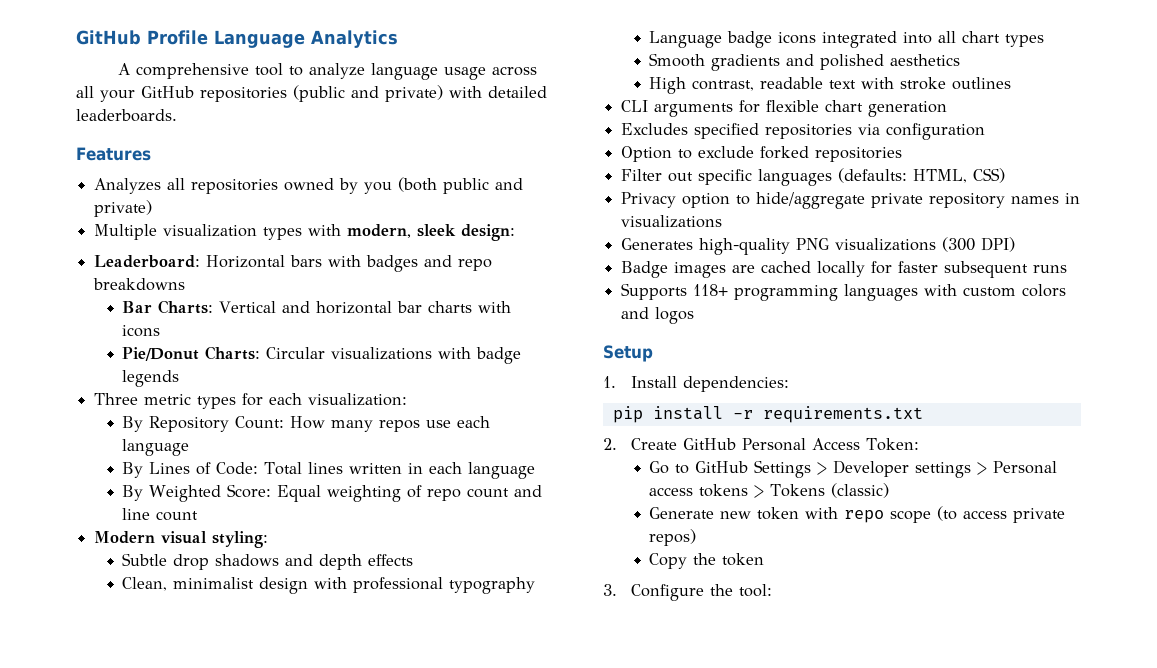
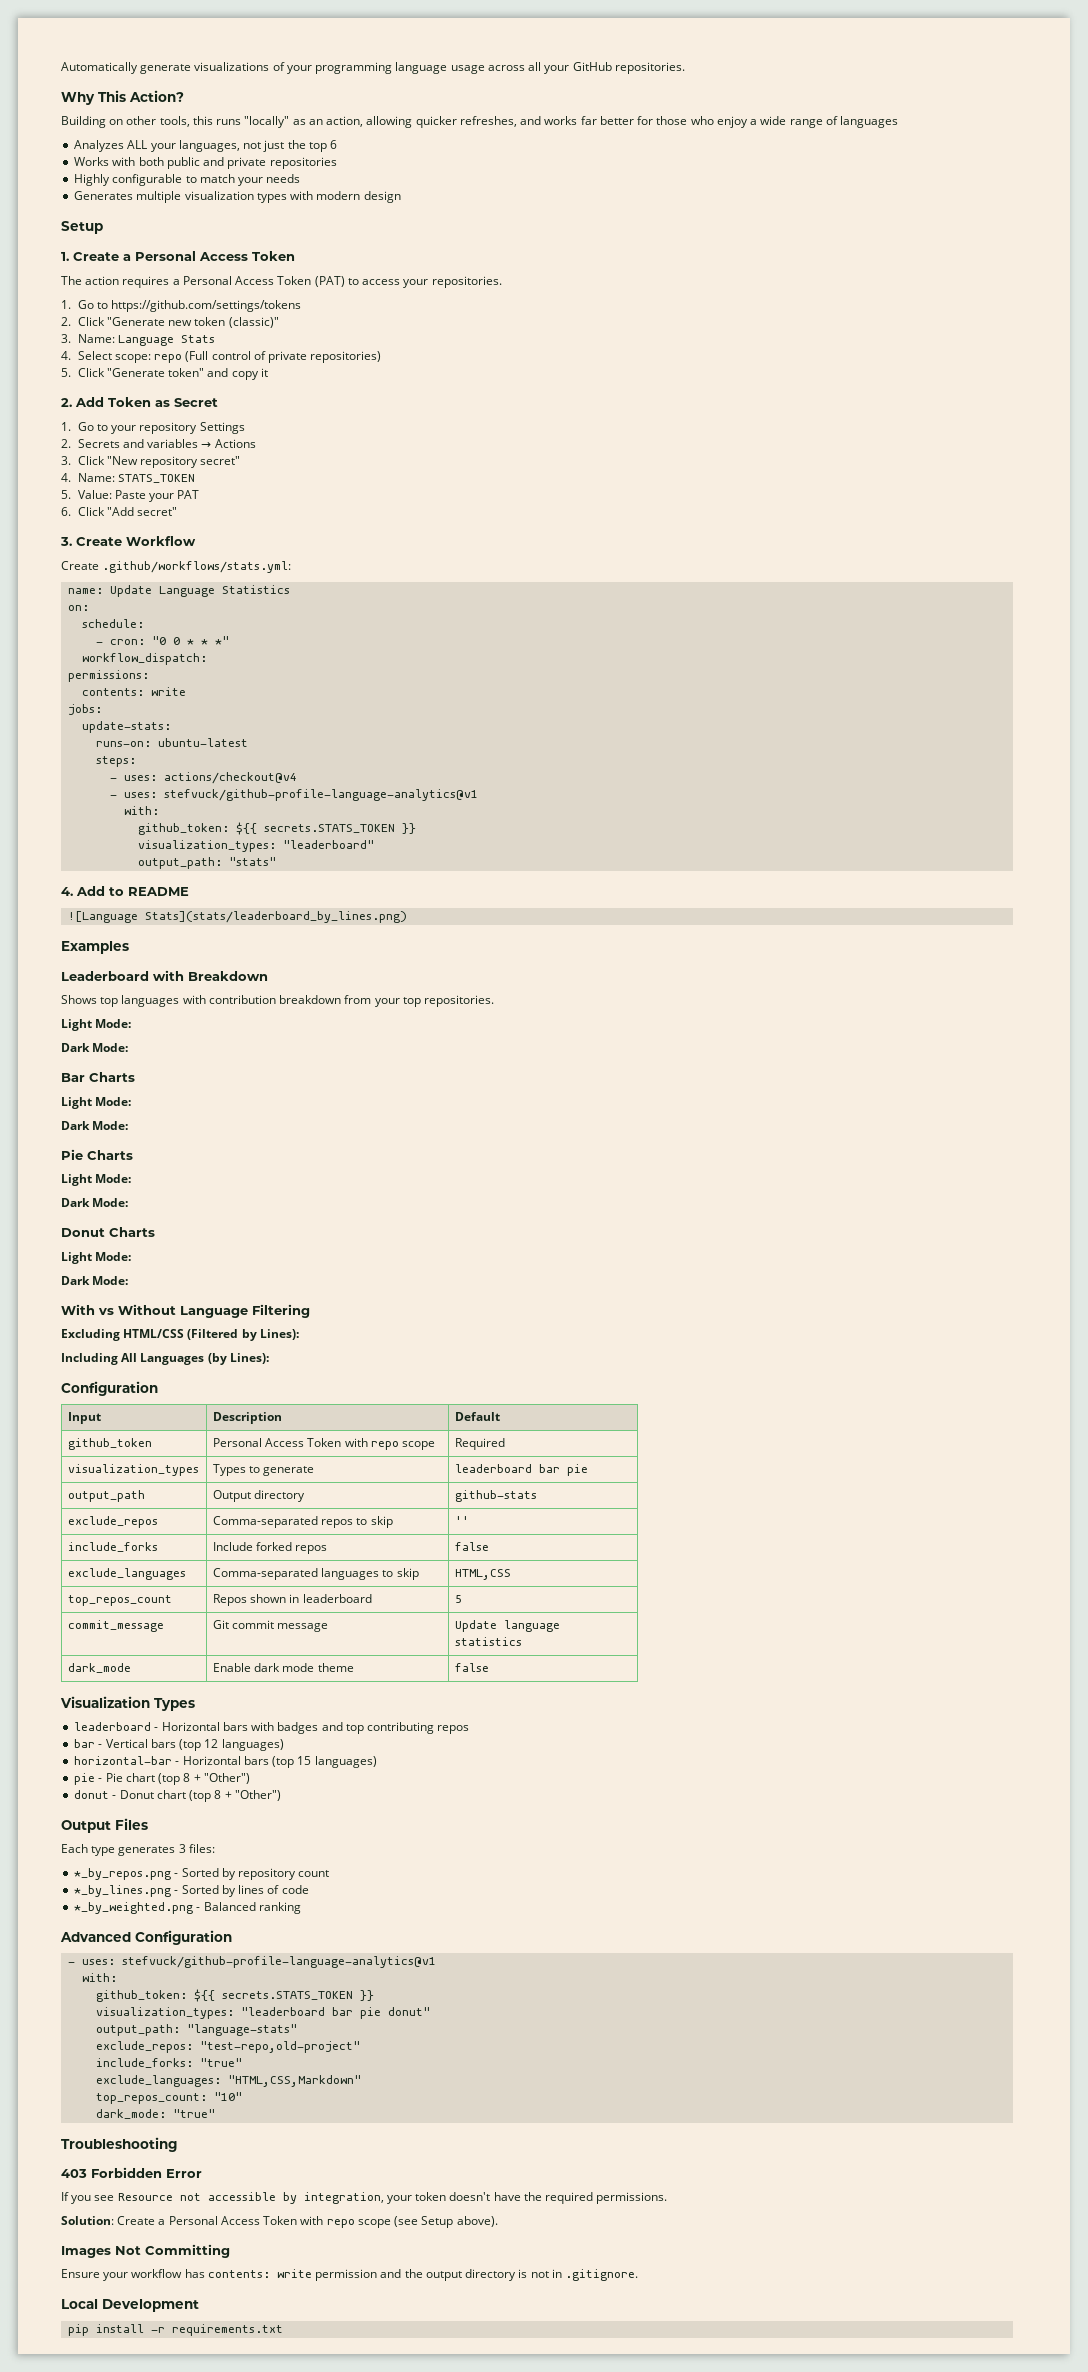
- GitHub Profile Language Analytics
- A comprehensive tool to analyze language usage across all your GitHub repositories (public and private) with detailed leaderboards.
- Features
- Analyzes all repositories owned by you (both public and private)
- Multiple visualization types with modern, sleek design:
- Leaderboard: Horizontal bars with badges and repo breakdowns
- Bar Charts: Vertical and horizontal bar charts with icons
- Pie/Donut Charts: Circular visualizations with badge legends
- Three metric types for each visualization:
- By Repository Count: How many repos use each language
- By Lines of Code: Total lines written in each language
- By Weighted Score: Equal weighting of repo count and line count
- Modern visual styling:
- Subtle drop shadows and depth effects
- Clean, minimalist design with professional typography
- Language badge icons integrated into all chart types
- Smooth gradients and polished aesthetics
- High contrast, readable text with stroke outlines
- CLI arguments for flexible chart generation
- Excludes specified repositories via configuration
- Option to exclude forked repositories
- Filter out specific languages (defaults: HTML, CSS)
- Privacy option to hide/aggregate private repository names in visualizations
- Generates high-quality PNG visualizations (300 DPI)
- Badge images are cached locally for faster subsequent runs
- Supports 118+ programming languages with custom colors and logos
+ Automatically generate visualizations of your programming language usage across all your GitHub repositories.
+ Why This Action?
+ Building on other tools, this runs "locally" as an action, allowing quicker refreshes, and works far better for those who enjoy a wide range of languages
+ Analyzes ALL your languages, not just the top 6
+ Works with both public and private repositories
+ Highly configurable to match your needs
+ Generates multiple visualization types with modern design
  Setup
- 1. Install dependencies:
+ 1. Create a Personal Access Token
+ The action requires a Personal Access Token (PAT) to access your repositories.
+ 1. Go to https://github.com/settings/tokens
+ 2. Click "Generate new token (classic)"
+ 3. Name: Language Stats
+ 4. Select scope: repo (Full control of private repositories)
+ 5. Click "Generate token" and copy it
+ 2. Add Token as Secret
+ 1. Go to your repository Settings
+ 2. Secrets and variables → Actions
+ 3. Click "New repository secret"
+ 4. Name: STATS_TOKEN
+ 5. Value: Paste your PAT
+ 6. Click "Add secret"
+ 3. Create Workflow
+ Create .github/workflows/stats.yml:
+ name: Update Language Statistics
+ on:
+ schedule:
+ - cron: "0 0 * * *"
+ workflow_dispatch:
+ permissions:
+ contents: write
+ jobs:
+ update-stats:
+ runs-on: ubuntu-latest
+ steps:
+ - uses: actions/checkout@v4
+ - uses: stefvuck/github-profile-language-analytics@v1
+ with:
+ github_token: ${{ secrets.STATS_TOKEN }}
+ visualization_types: "leaderboard"
+ output_path: "stats"
+ 4. Add to README
+ ![Language Stats](stats/leaderboard_by_lines.png)
+ Examples
+ Leaderboard with Breakdown
+ Shows top languages with contribution breakdown from your top repositories.
+ Light Mode:
+ Dark Mode:
+ Bar Charts
+ Light Mode:
+ Dark Mode:
+ Pie Charts
+ Light Mode:
+ Dark Mode:
+ Donut Charts
+ Light Mode:
+ Dark Mode:
+ With vs Without Language Filtering
+ Excluding HTML/CSS (Filtered by Lines):
+ Including All Languages (by Lines):
+ Configuration
+ Input | Description | Default
+ github_token | Personal Access Token with repo scope | Required
+ visualization_types | Types to generate | leaderboard bar pie
+ output_path | Output directory | github-stats
+ exclude_repos | Comma-separated repos to skip | ''
+ include_forks | Include forked repos | false
+ exclude_languages | Comma-separated languages to skip | HTML,CSS
+ top_repos_count | Repos shown in leaderboard | 5
+ commit_message | Git commit message | Update language statistics
+ dark_mode | Enable dark mode theme | false
+ Visualization Types
+ leaderboard - Horizontal bars with badges and top contributing repos
+ bar - Vertical bars (top 12 languages)
+ horizontal-bar - Horizontal bars (top 15 languages)
+ pie - Pie chart (top 8 + "Other")
+ donut - Donut chart (top 8 + "Other")
+ Output Files
+ Each type generates 3 files:
+ *_by_repos.png - Sorted by repository count
+ *_by_lines.png - Sorted by lines of code
+ *_by_weighted.png - Balanced ranking
+ Advanced Configuration
+ - uses: stefvuck/github-profile-language-analytics@v1
+ with:
+ github_token: ${{ secrets.STATS_TOKEN }}
+ visualization_types: "leaderboard bar pie donut"
+ output_path: "language-stats"
+ exclude_repos: "test-repo,old-project"
+ include_forks: "true"
+ exclude_languages: "HTML,CSS,Markdown"
+ top_repos_count: "10"
+ dark_mode: "true"
+ Troubleshooting
+ 403 Forbidden Error
+ If you see Resource not accessible by integration, your token doesn't have the required permissions.
+ Solution: Create a Personal Access Token with repo scope (see Setup above).
+ Images Not Committing
+ Ensure your workflow has contents: write permission and the output directory is not in .gitignore.
+ Local Development
  pip install -r requirements.txt
- 2. Create GitHub Personal Access Token:
- Go to GitHub Settings > Developer settings > Personal access tokens > Tokens (classic)
- Generate new token with repo scope (to access private repos)
- Copy the token
- 3. Configure the tool:

